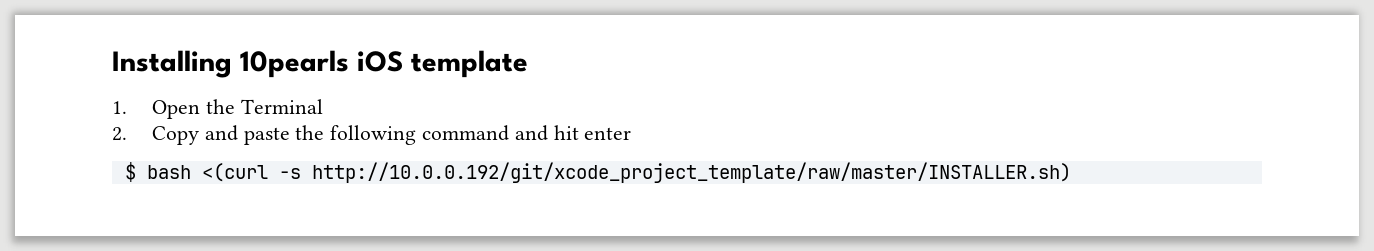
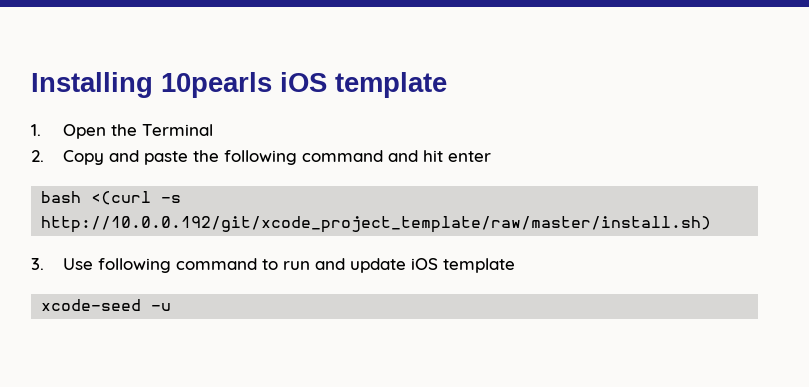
- $ bash <(curl -s http://10.0.0.192/git/xcode_project_template/raw/master/INSTALLER.sh)
+ bash <(curl -s http://10.0.0.192/git/xcode_project_template/raw/master/install.sh)
+ 3. Use following command to run and update iOS template
+ xcode-seed -u

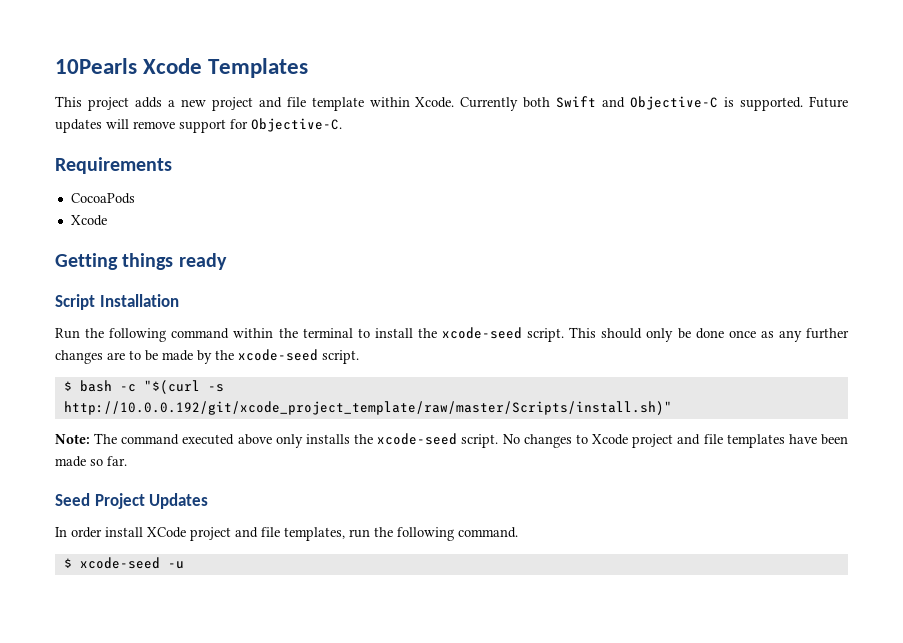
- Installing 10pearls iOS template
- 1. Open the Terminal
- 2. Copy and paste the following command and hit enter
- bash <(curl -s http://10.0.0.192/git/xcode_project_template/raw/master/install.sh)
- 3. Use following command to run and update iOS template
- xcode-seed -u
+ 10Pearls Xcode Templates
+ This project adds a new project and file template within Xcode. Currently both Swift and Objective-C is supported. Future updates will remove support for Objective-C.
+ Requirements
+ CocoaPods
+ Xcode
+ Getting things ready
+ Script Installation
+ Run the following command within the terminal to install the xcode-seed script. This should only be done once as any further changes are to be made by the xcode-seed script.
+ $ bash -c "$(curl -s http://10.0.0.192/git/xcode_project_template/raw/master/Scripts/install.sh)"
+ Note: The command executed above only installs the xcode-seed script. No changes to Xcode project and file templates have been made so far.
+ Seed Project Updates
+ In order install XCode project and file templates, run the following command.
+ $ xcode-seed -u

